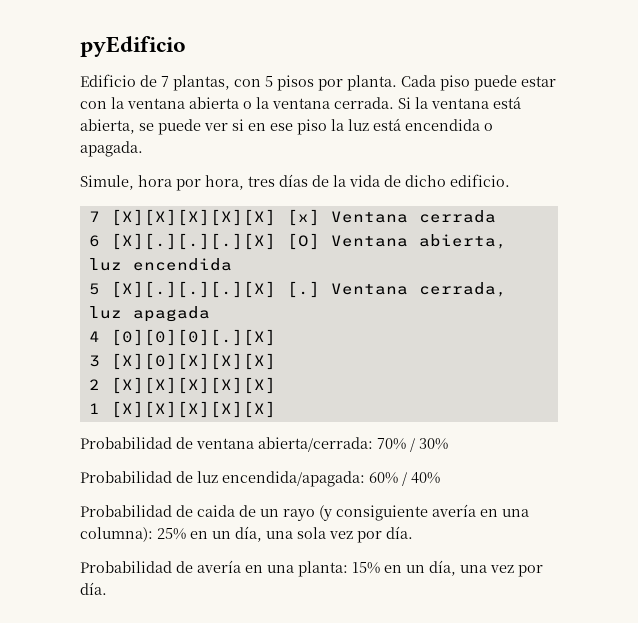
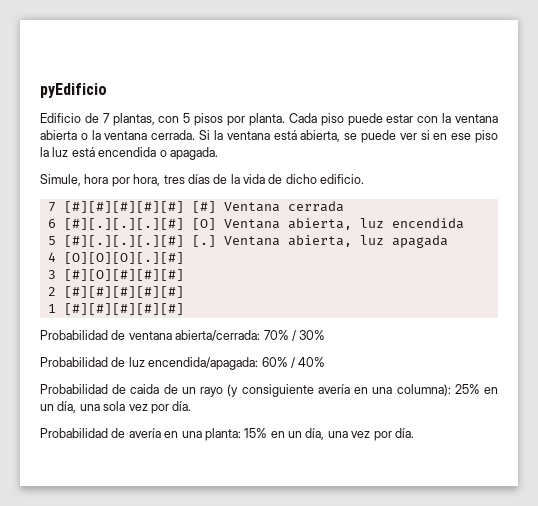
- 7 [X][X][X][X][X] [x] Ventana cerrada
+ 7 [#][#][#][#][#] [#] Ventana cerrada
- 6 [X][.][.][.][X] [O] Ventana abierta, luz encendida
+ 6 [#][.][.][.][#] [O] Ventana abierta, luz encendida
- 5 [X][.][.][.][X] [.]
+ 5 [#][.][.][.][#] [.]
- Ventana cerrada, luz apagada
+ Ventana abierta, luz apagada
- 4 [0][0][0][.][X]
+ 4 [O][O][O][.][#]
- 3 [X][0][X][X][X]
+ 3 [#][O][#][#][#]
- 2 [X][X][X][X][X]
+ 2 [#][#][#][#][#]
- 1 [X][X][X][X][X]
+ 1 [#][#][#][#][#]

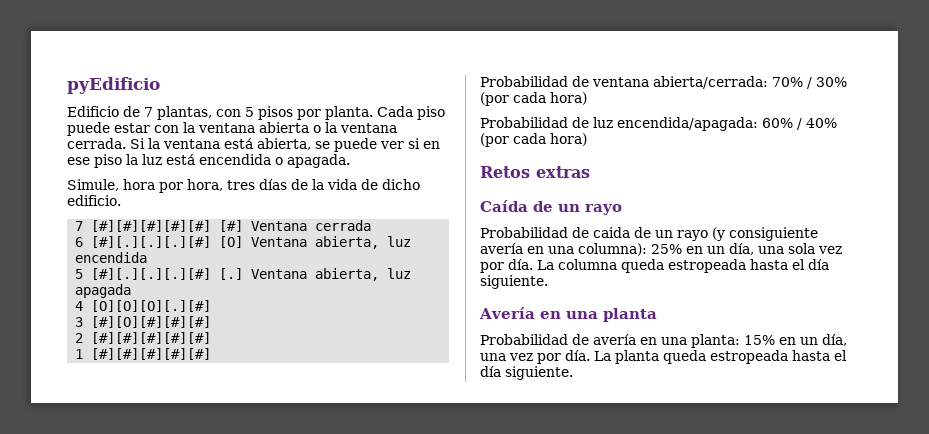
- Probabilidad de ventana abierta/cerrada: 70% / 30%
+ Probabilidad de ventana abierta/cerrada: 70% / 30% (por cada hora)
- Probabilidad de luz encendida/apagada: 60% / 40%
+ Probabilidad de luz encendida/apagada: 60% / 40% (por cada hora)
+ Retos extras
+ Caída de un rayo
+ La columna queda estropeada hasta el día siguiente.
+ Avería en una planta
+ La planta queda estropeada hasta el día siguiente.

